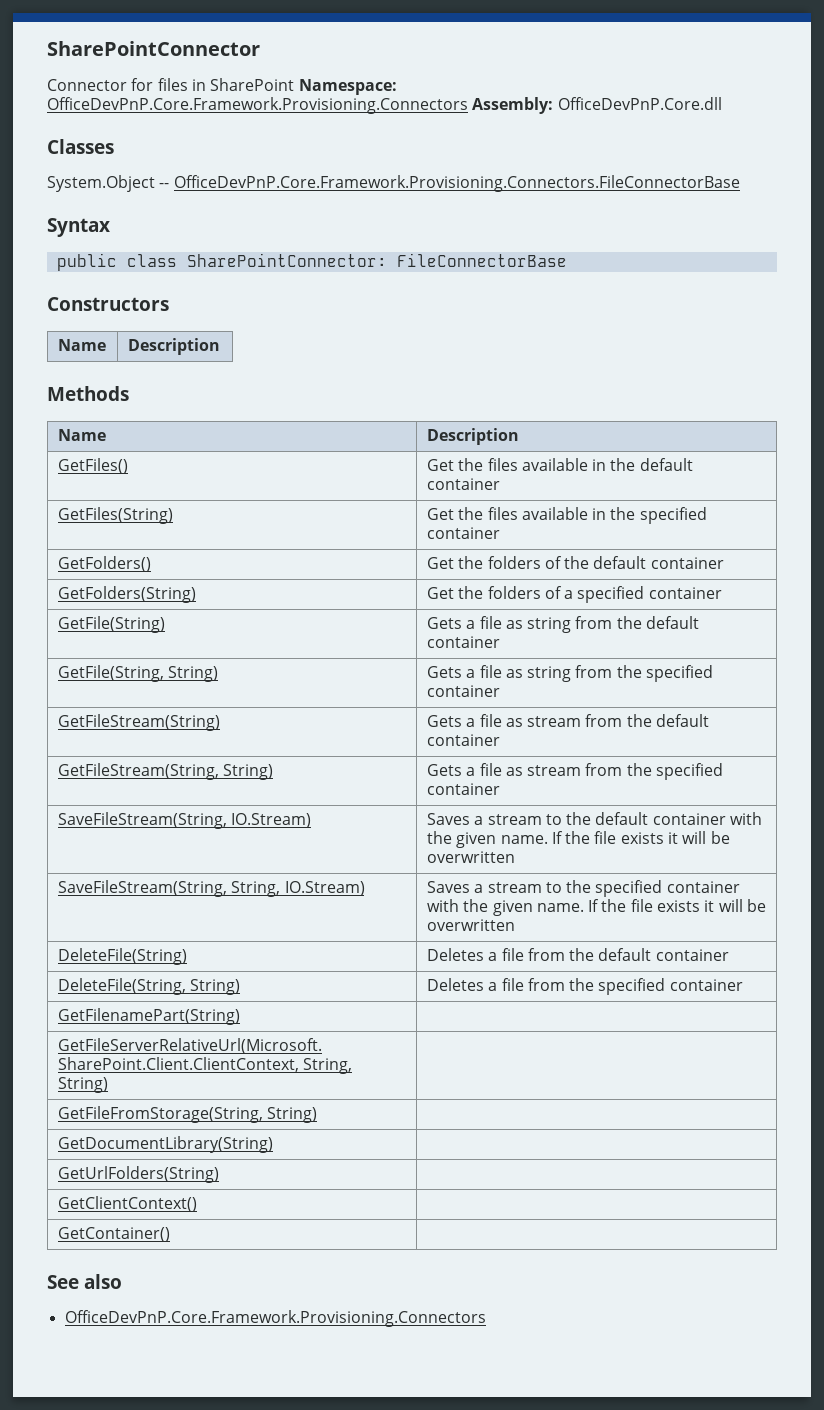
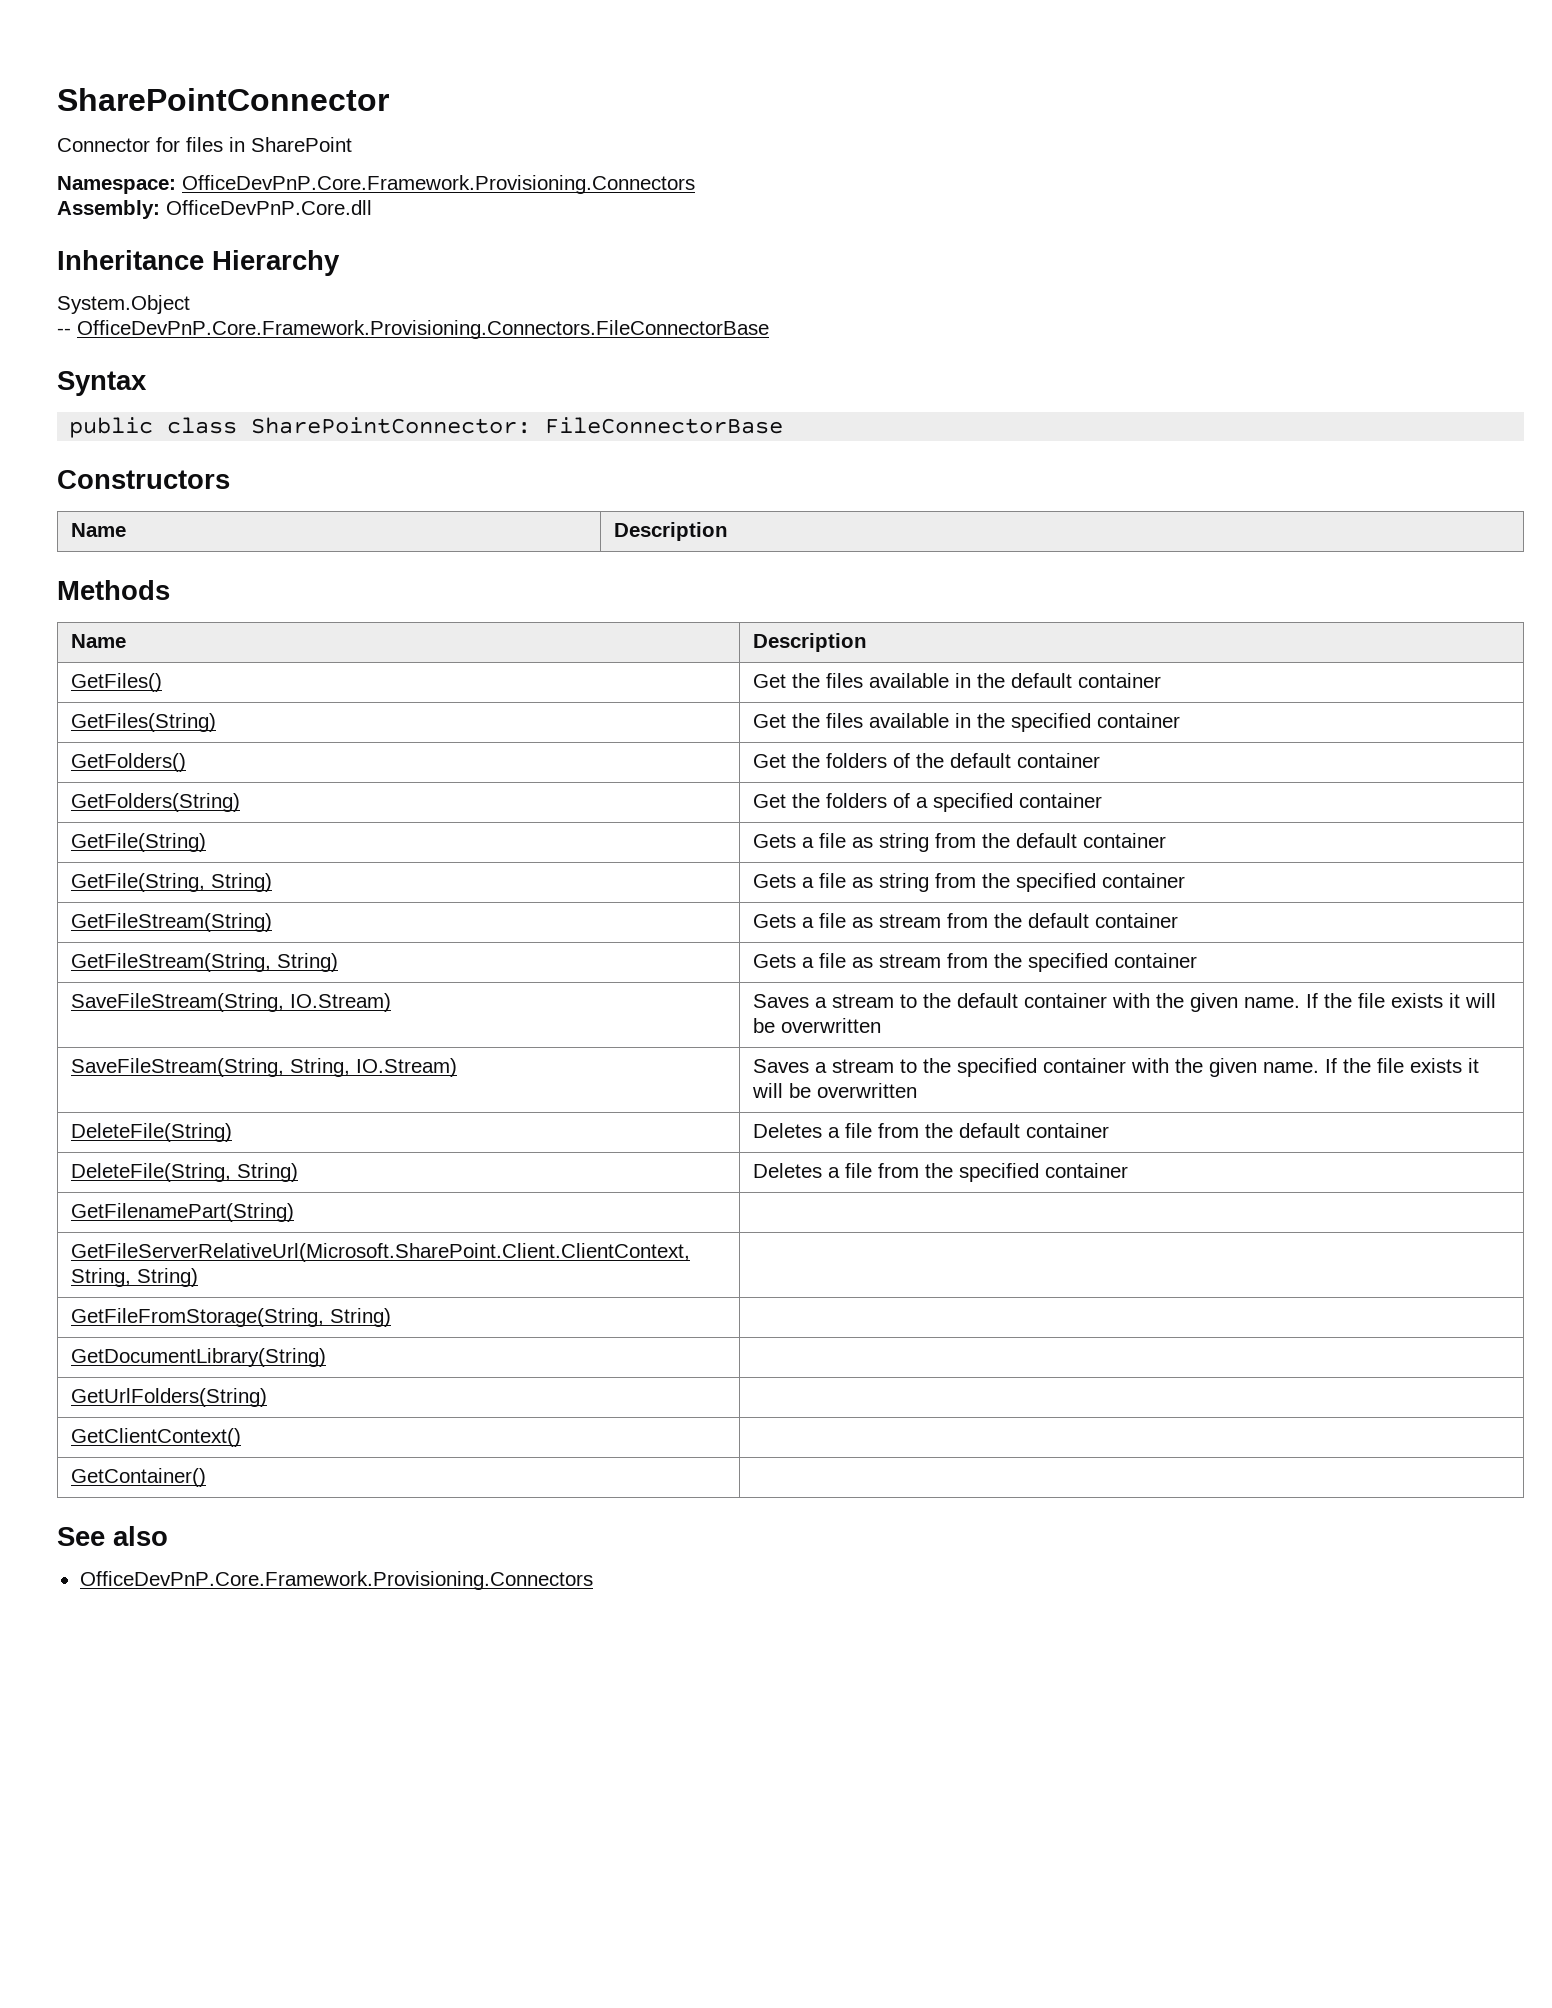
- Connector for files in SharePoint Namespace: OfficeDevPnP.Core.Framework.Provisioning.Connectors Assembly: OfficeDevPnP.Core.dll
+ Connector for files in SharePoint
+ Namespace: OfficeDevPnP.Core.Framework.Provisioning.Connectors
+ Assembly: OfficeDevPnP.Core.dll
- Classes
+ Inheritance Hierarchy
- System.Object -- OfficeDevPnP.Core.Framework.Provisioning.Connectors.FileConnectorBase
+ System.Object
+ -- OfficeDevPnP.Core.Framework.Provisioning.Connectors.FileConnectorBase

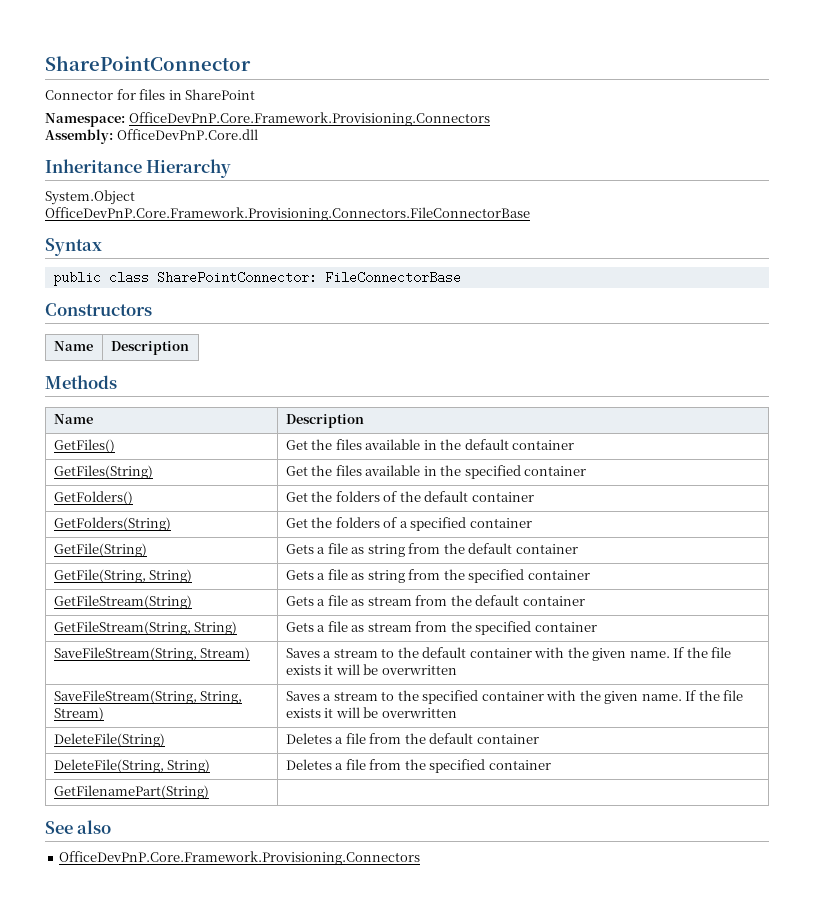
- -- OfficeDevPnP.Core.Framework.Provisioning.Connectors.FileConnectorBase
+ OfficeDevPnP.Core.Framework.Provisioning.Connectors.FileConnectorBase
- SaveFileStream(String, IO.Stream) | Saves a stream to the default container with the given name. If the file exists it will be overwritten
+ SaveFileStream(String, Stream) | Saves a stream to the default container with the given name. If the file exists it will be overwritten
- SaveFileStream(String, String, IO.Stream) | Saves a stream to the specified container with the given name. If the file exists it will be overwritten
+ SaveFileStream(String, String, Stream) | Saves a stream to the specified container with the given name. If the file exists it will be overwritten
- GetFileServerRelativeUrl(Microsoft.SharePoint.Client.ClientContext, String, String) |
- GetFileFromStorage(String, String) |
- GetDocumentLibrary(String) |
- GetUrlFolders(String) |
- GetClientContext() |
- GetContainer() |

